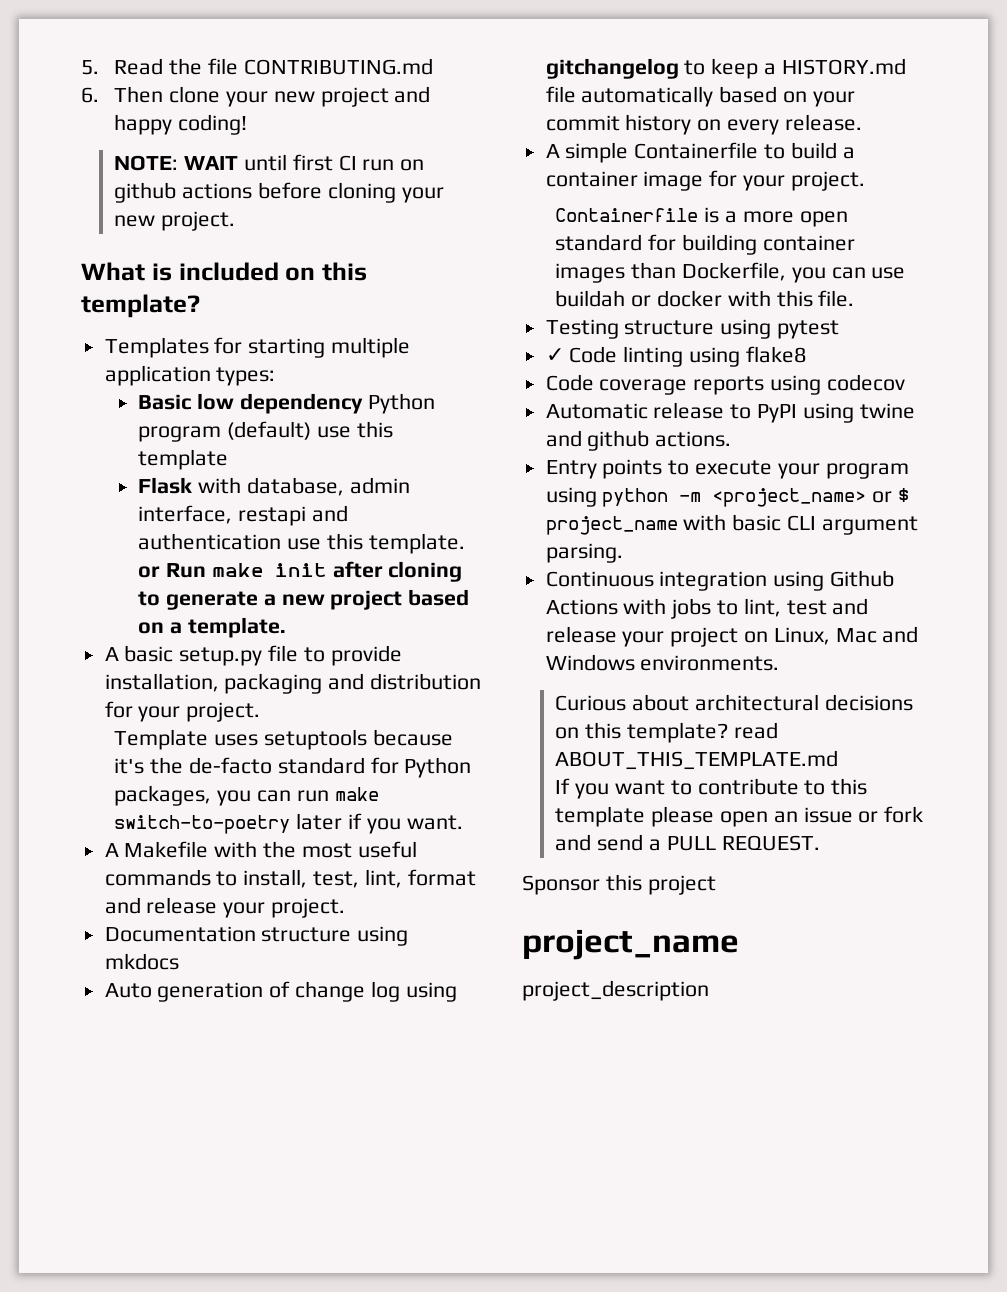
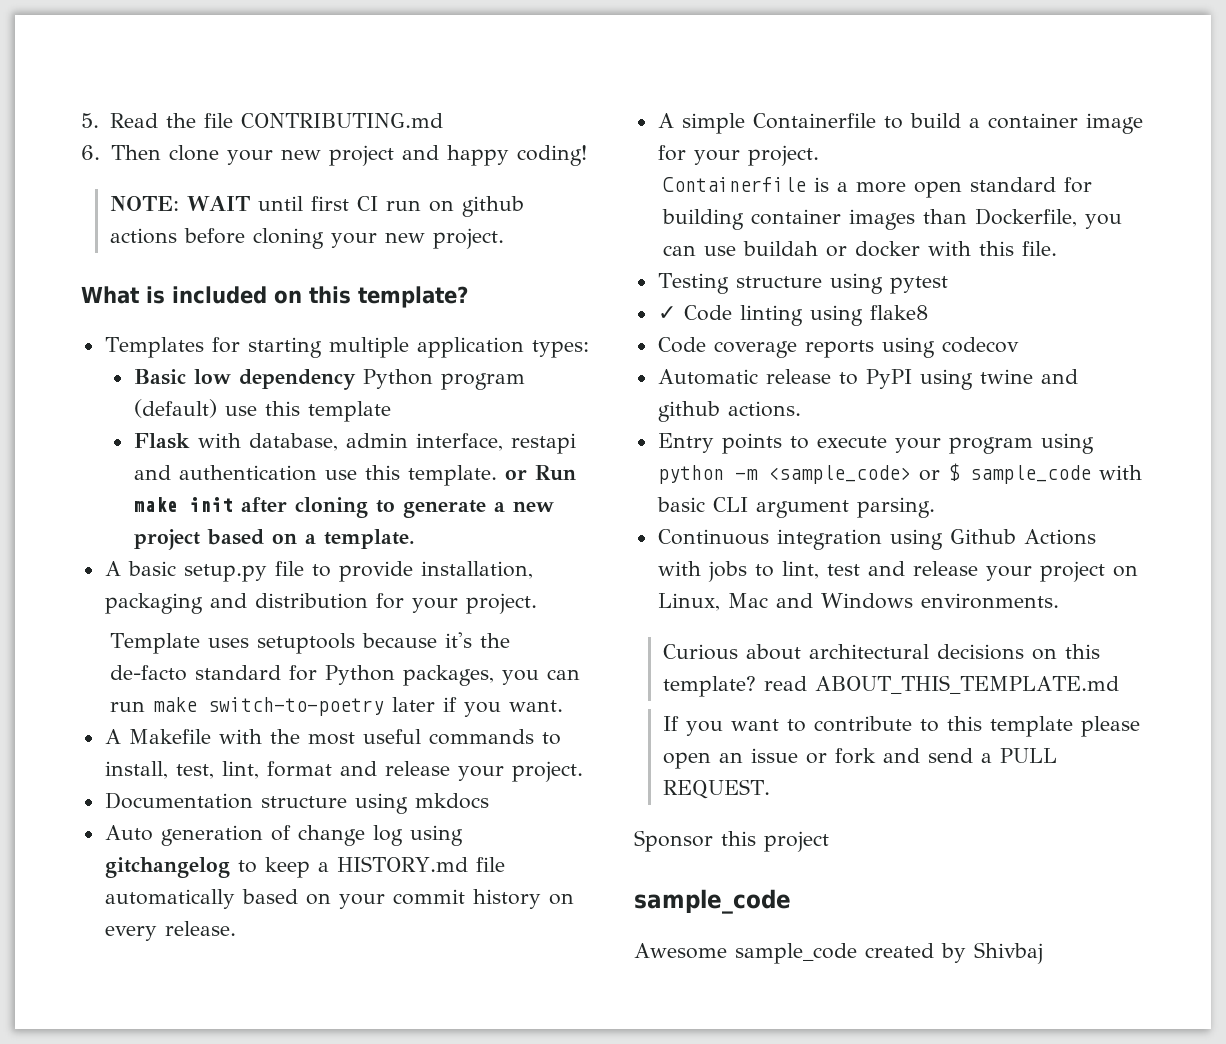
- Entry points to execute your program using python -m <project_name> or $ project_name with basic CLI argument parsing.
+ Entry points to execute your program using python -m <sample_code> or $ sample_code with basic CLI argument parsing.
  Sponsor this project
- project_name
- project_description
+ sample_code
+ Awesome sample_code created by Shivbaj

